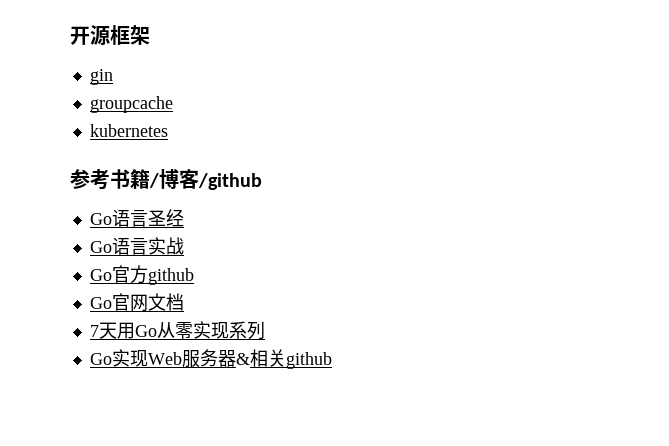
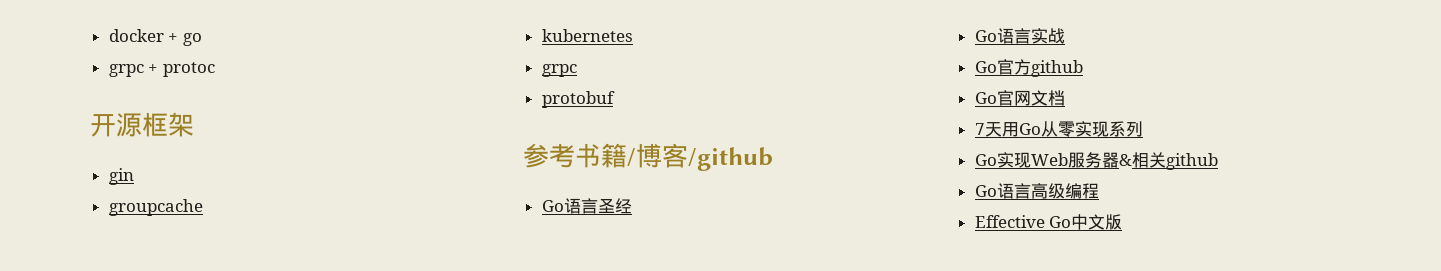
+ docker + go
+ grpc + protoc
  kubernetes
+ grpc
+ protobuf
+ Go语言高级编程
+ Effective Go中文版

